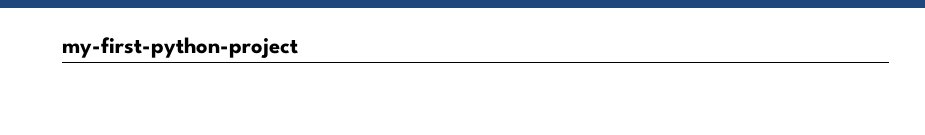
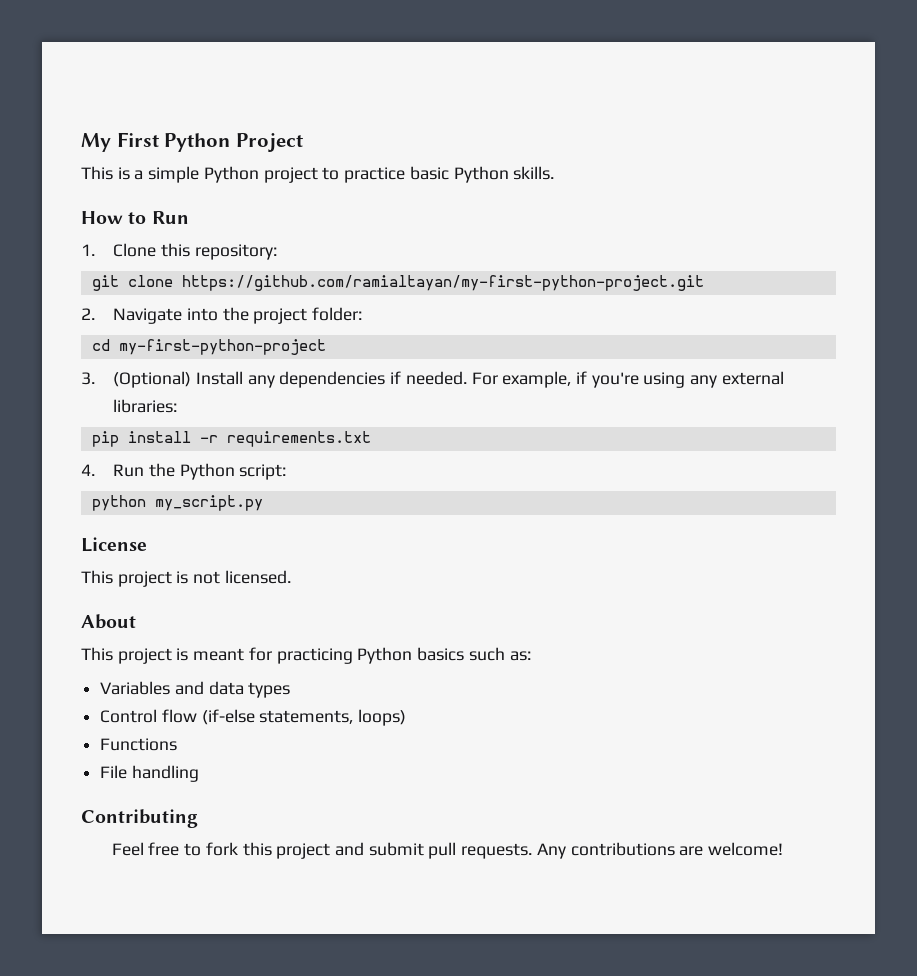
- my-first-python-project
+ My First Python Project
+ This is a simple Python project to practice basic Python skills.
+ How to Run
+ 1. Clone this repository:
+ git clone https://github.com/ramialtayan/my-first-python-project.git
+ 2. Navigate into the project folder:
+ cd my-first-python-project
+ 3. (Optional) Install any dependencies if needed. For example, if you're using any external libraries:
+ pip install -r requirements.txt
+ 4. Run the Python script:
+ python my_script.py
+ License
+ This project is not licensed.
+ About
+ This project is meant for practicing Python basics such as:
+ Variables and data types
+ Control flow (if-else statements, loops)
+ Functions
+ File handling
+ Contributing
+ Feel free to fork this project and submit pull requests. Any contributions are welcome!

